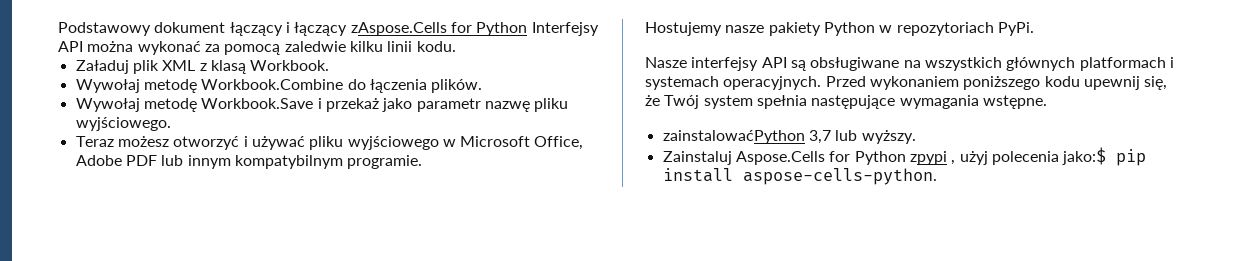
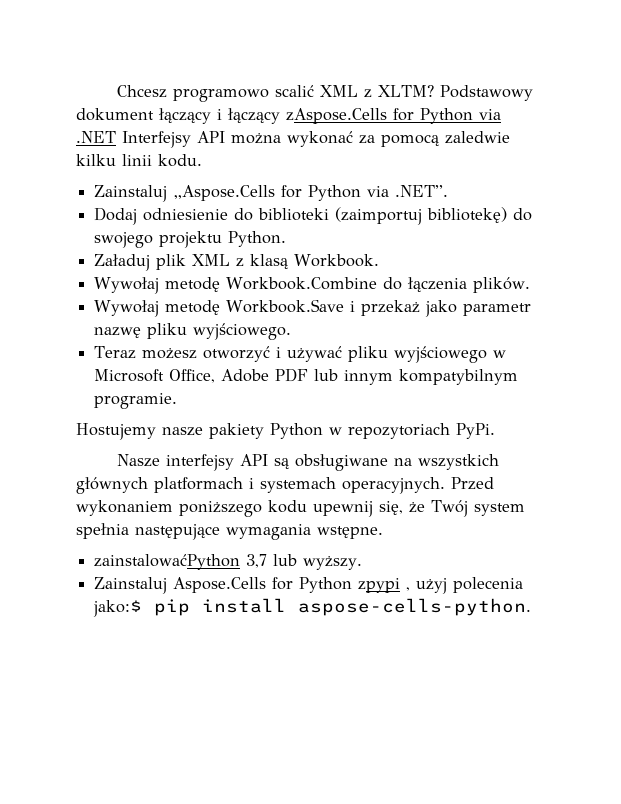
+ Chcesz programowo scalić XML z XLTM?
- Podstawowy dokument łączący i łączący zAspose.Cells for Python Interfejsy API można wykonać za pomocą zaledwie kilku linii kodu.
+ Podstawowy dokument łączący i łączący zAspose.Cells for Python via .NET Interfejsy API można wykonać za pomocą zaledwie kilku linii kodu.
+ Zainstaluj „Aspose.Cells for Python via .NET”.
+ Dodaj odniesienie do biblioteki (zaimportuj bibliotekę) do swojego projektu Python.

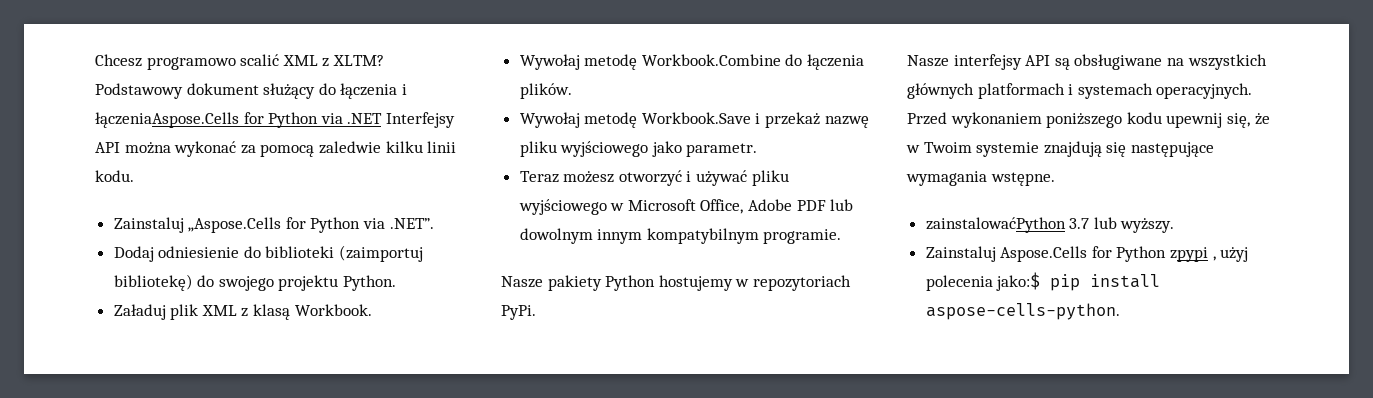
- Podstawowy dokument łączący i łączący zAspose.Cells for Python via .NET Interfejsy API można wykonać za pomocą zaledwie kilku linii kodu.
+ Podstawowy dokument służący do łączenia i łączeniaAspose.Cells for Python via .NET Interfejsy API można wykonać za pomocą zaledwie kilku linii kodu.
- Wywołaj metodę Workbook.Save i przekaż jako parametr nazwę pliku wyjściowego.
+ Wywołaj metodę Workbook.Save i przekaż nazwę pliku wyjściowego jako parametr.
- Teraz możesz otworzyć i używać pliku wyjściowego w Microsoft Office, Adobe PDF lub innym kompatybilnym programie.
+ Teraz możesz otworzyć i używać pliku wyjściowego w Microsoft Office, Adobe PDF lub dowolnym innym kompatybilnym programie.
- Hostujemy nasze pakiety Python w repozytoriach PyPi.
+ Nasze pakiety Python hostujemy w repozytoriach PyPi.
- Przed wykonaniem poniższego kodu upewnij się, że Twój system spełnia następujące wymagania wstępne.
+ Przed wykonaniem poniższego kodu upewnij się, że w Twoim systemie znajdują się następujące wymagania wstępne.
- zainstalowaćPython 3,7 lub wyższy.
+ zainstalowaćPython 3.7 lub wyższy.

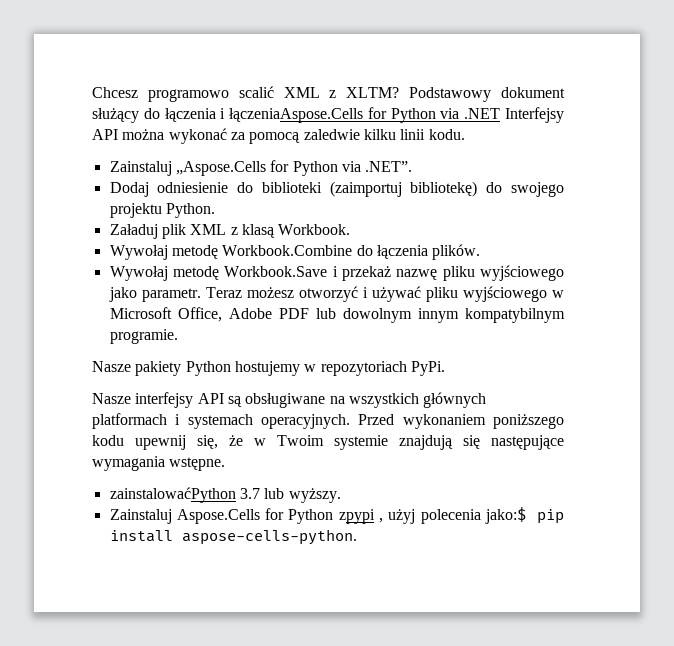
- Wywołaj metodę Workbook.Save i przekaż nazwę pliku wyjściowego jako parametr.
- Teraz możesz otworzyć i używać pliku wyjściowego w Microsoft Office, Adobe PDF lub dowolnym innym kompatybilnym programie.
+ Wywołaj metodę Workbook.Save i przekaż nazwę pliku wyjściowego jako parametr. Teraz możesz otworzyć i używać pliku wyjściowego w Microsoft Office, Adobe PDF lub dowolnym innym kompatybilnym programie.

